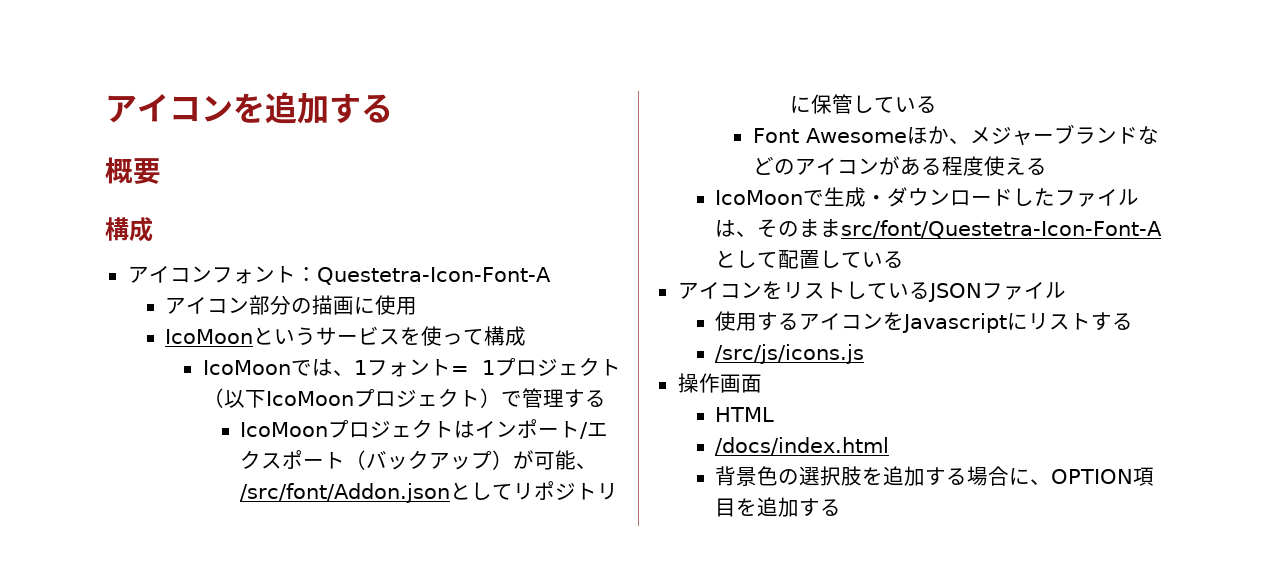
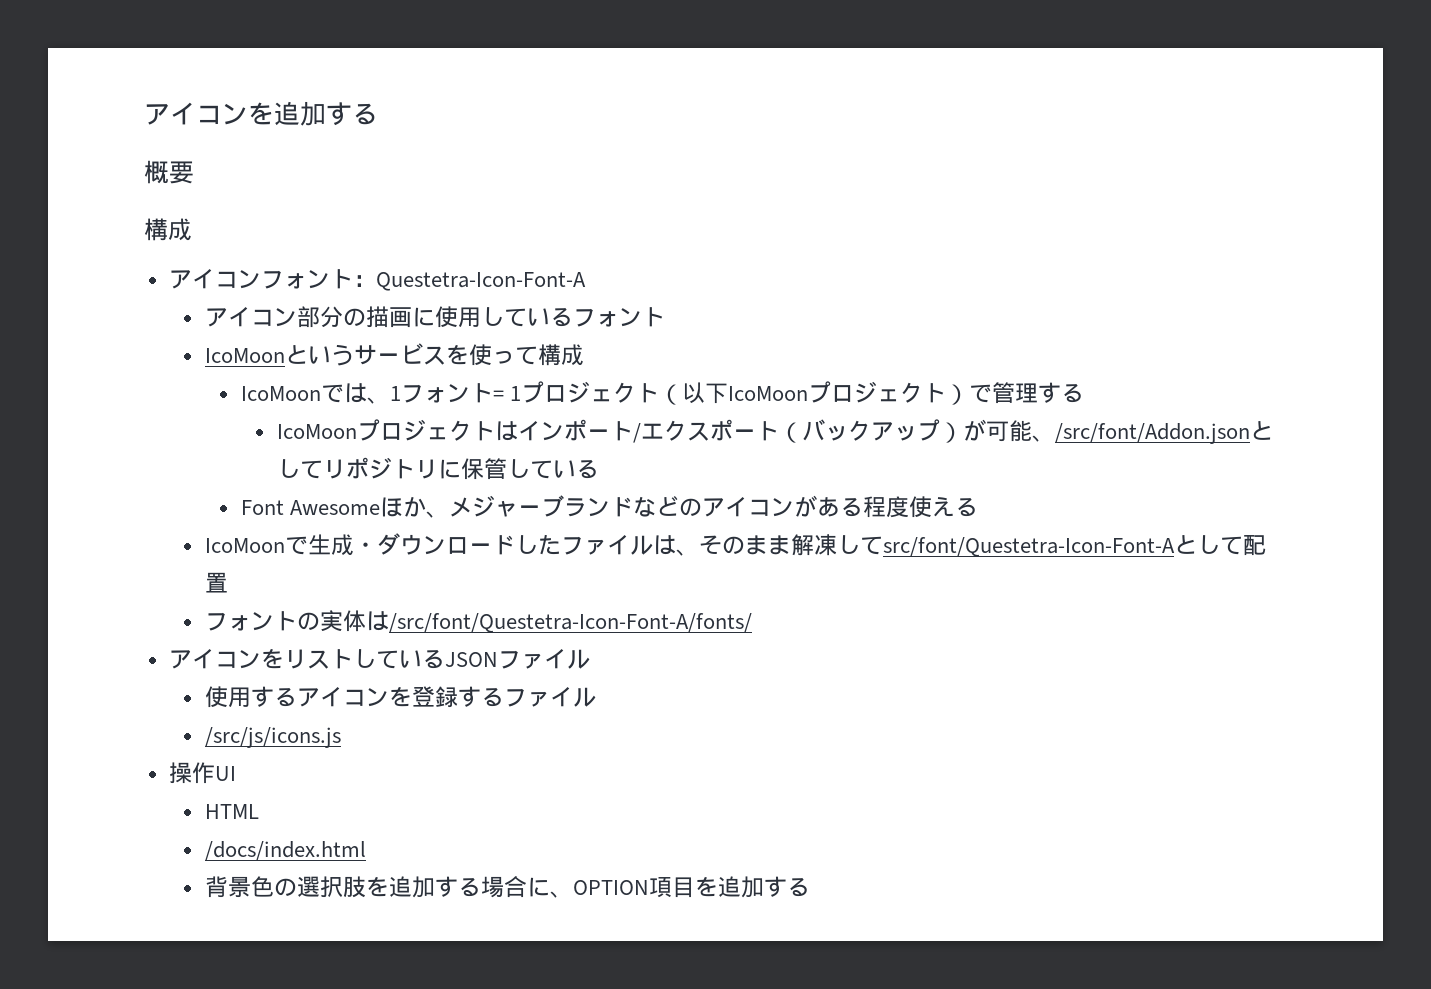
- アイコン部分の描画に使用
+ アイコン部分の描画に使用しているフォント
- IcoMoonで生成・ダウンロードしたファイルは、そのままsrc/font/Questetra-Icon-Font-Aとして配置している
+ IcoMoonで生成・ダウンロードしたファイルは、そのまま解凍してsrc/font/Questetra-Icon-Font-Aとして配置
+ フォントの実体は/src/font/Questetra-Icon-Font-A/fonts/
- 使用するアイコンをJavascriptにリストする
+ 使用するアイコンを登録するファイル
- 操作画面
+ 操作UI

